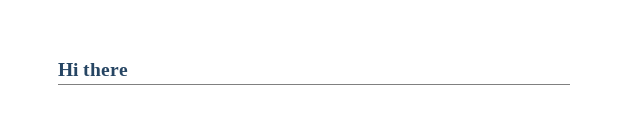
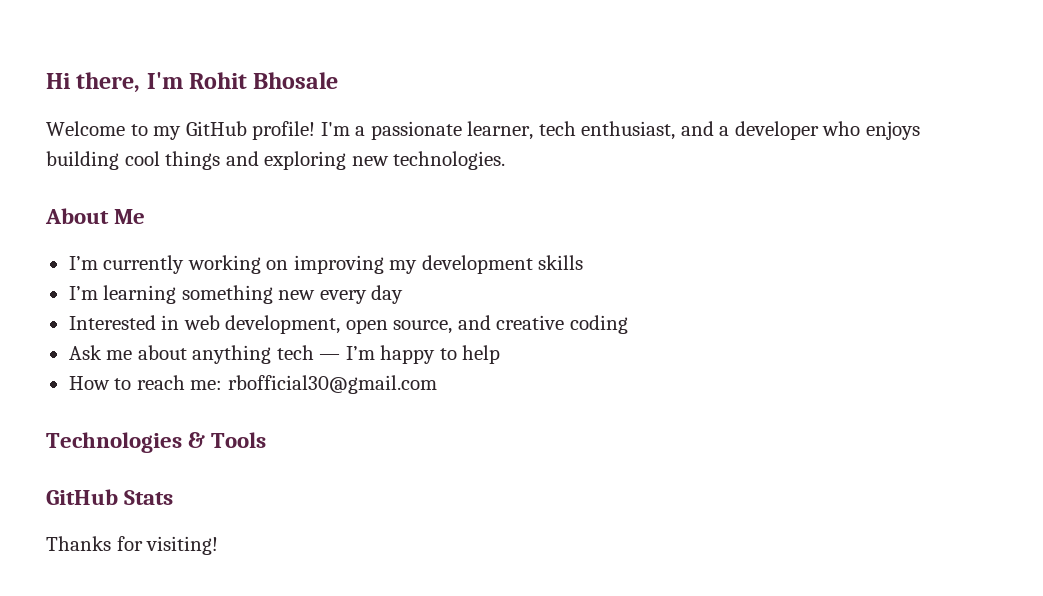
- Hi there
+ Hi there, I'm Rohit Bhosale
+ Welcome to my GitHub profile! I'm a passionate learner, tech enthusiast, and a developer who enjoys building cool things and exploring new technologies.
+ About Me
+ I’m currently working on improving my development skills
+ I’m learning something new every day
+ Interested in web development, open source, and creative coding
+ Ask me about anything tech — I’m happy to help
+ How to reach me: rbofficial30@gmail.com
+ Technologies & Tools
+ GitHub Stats
+ Thanks for visiting!

